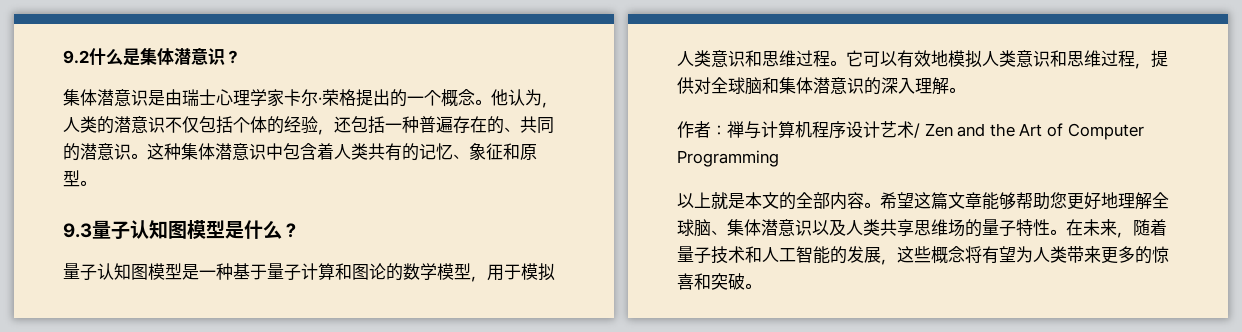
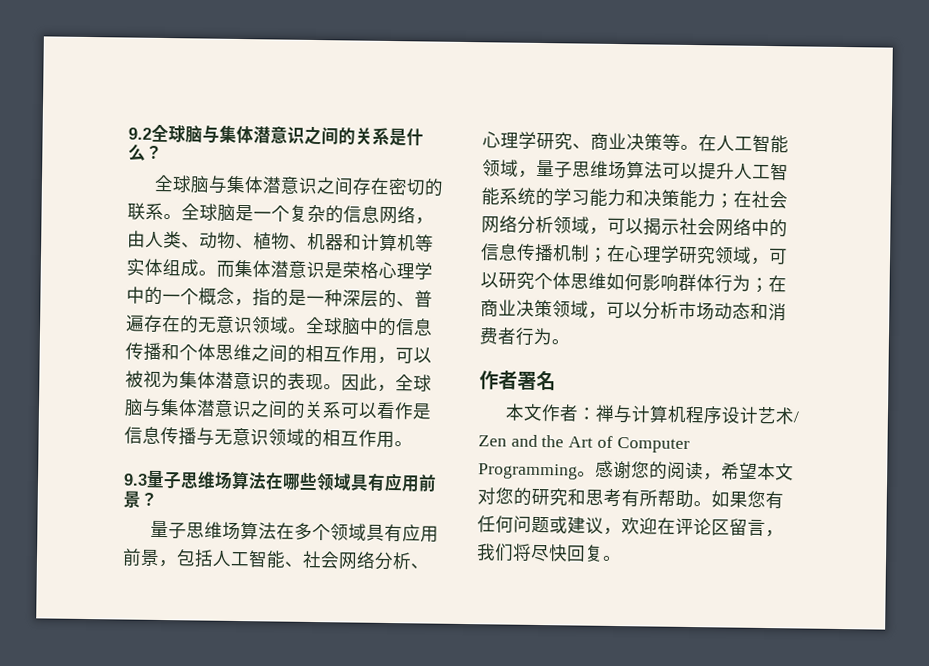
- 9.2什么是集体潜意识？
- 集体潜意识是由瑞士心理学家卡尔·荣格提出的一个概念。他认为，人类的潜意识不仅包括个体的经验，还包括一种普遍存在的、共同的潜意识。这种集体潜意识中包含着人类共有的记忆、象征和原型。
- 9.3量子认知图模型是什么？
- 量子认知图模型是一种基于量子计算和图论的数学模型，用于模拟人类意识和思维过程。它可以有效地模拟人类意识和思维过程，提供对全球脑和集体潜意识的深入理解。
- 作者：禅与计算机程序设计艺术/ Zen and the Art of Computer Programming
- 以上就是本文的全部内容。希望这篇文章能够帮助您更好地理解全球脑、集体潜意识以及人类共享思维场的量子特性。在未来，随着量子技术和人工智能的发展，这些概念将有望为人类带来更多的惊喜和突破。
+ 9.2全球脑与集体潜意识之间的关系是什么？
+ 全球脑与集体潜意识之间存在密切的联系。全球脑是一个复杂的信息网络，由人类、动物、植物、机器和计算机等实体组成。而集体潜意识是荣格心理学中的一个概念，指的是一种深层的、普遍存在的无意识领域。全球脑中的信息传播和个体思维之间的相互作用，可以被视为集体潜意识的表现。因此，全球脑与集体潜意识之间的关系可以看作是信息传播与无意识领域的相互作用。
+ 9.3量子思维场算法在哪些领域具有应用前景？
+ 量子思维场算法在多个领域具有应用前景，包括人工智能、社会网络分析、心理学研究、商业决策等。在人工智能领域，量子思维场算法可以提升人工智能系统的学习能力和决策能力；在社会网络分析领域，可以揭示社会网络中的信息传播机制；在心理学研究领域，可以研究个体思维如何影响群体行为；在商业决策领域，可以分析市场动态和消费者行为。
+ 作者署名
+ 本文作者：禅与计算机程序设计艺术/ Zen and the Art of Computer Programming。感谢您的阅读，希望本文对您的研究和思考有所帮助。如果您有任何问题或建议，欢迎在评论区留言，我们将尽快回复。

